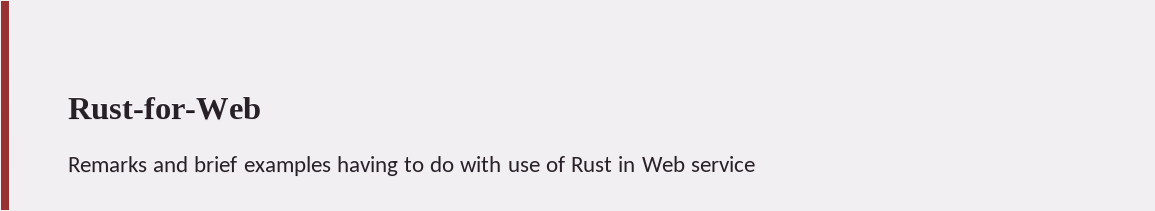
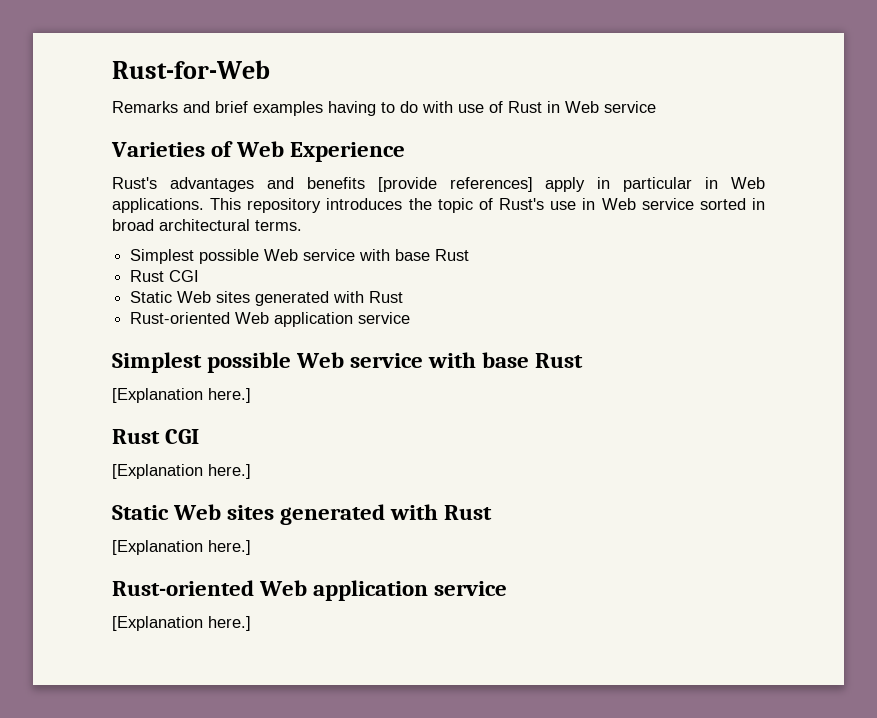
+ Varieties of Web Experience
+ Rust's advantages and benefits [provide references] apply in particular in Web applications. This repository introduces the topic of Rust's use in Web service sorted in broad architectural terms.
+ Simplest possible Web service with base Rust
+ Rust CGI
+ Static Web sites generated with Rust
+ Rust-oriented Web application service
+ Simplest possible Web service with base Rust
+ [Explanation here.]
+ Rust CGI
+ [Explanation here.]
+ Static Web sites generated with Rust
+ [Explanation here.]
+ Rust-oriented Web application service
+ [Explanation here.]

